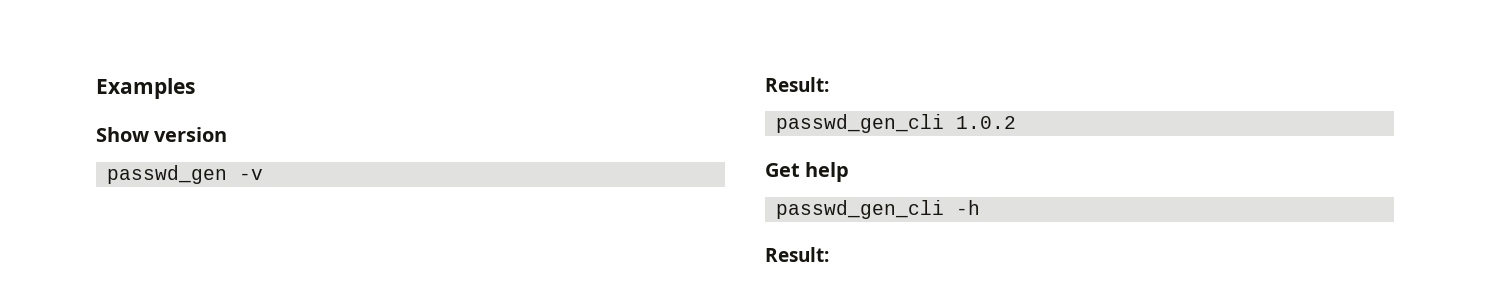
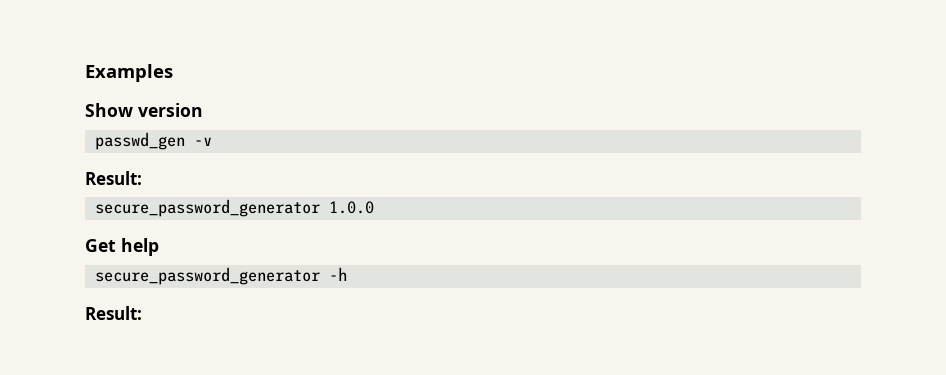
- passwd_gen_cli 1.0.2
+ secure_password_generator 1.0.0
- passwd_gen_cli -h
+ secure_password_generator -h

